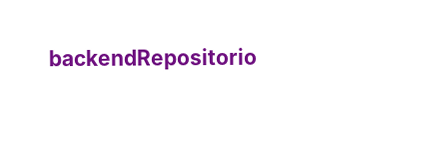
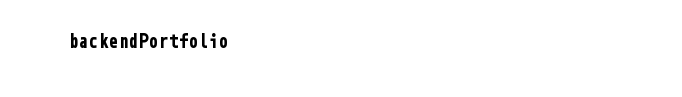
- backendRepositorio
+ backendPortfolio

